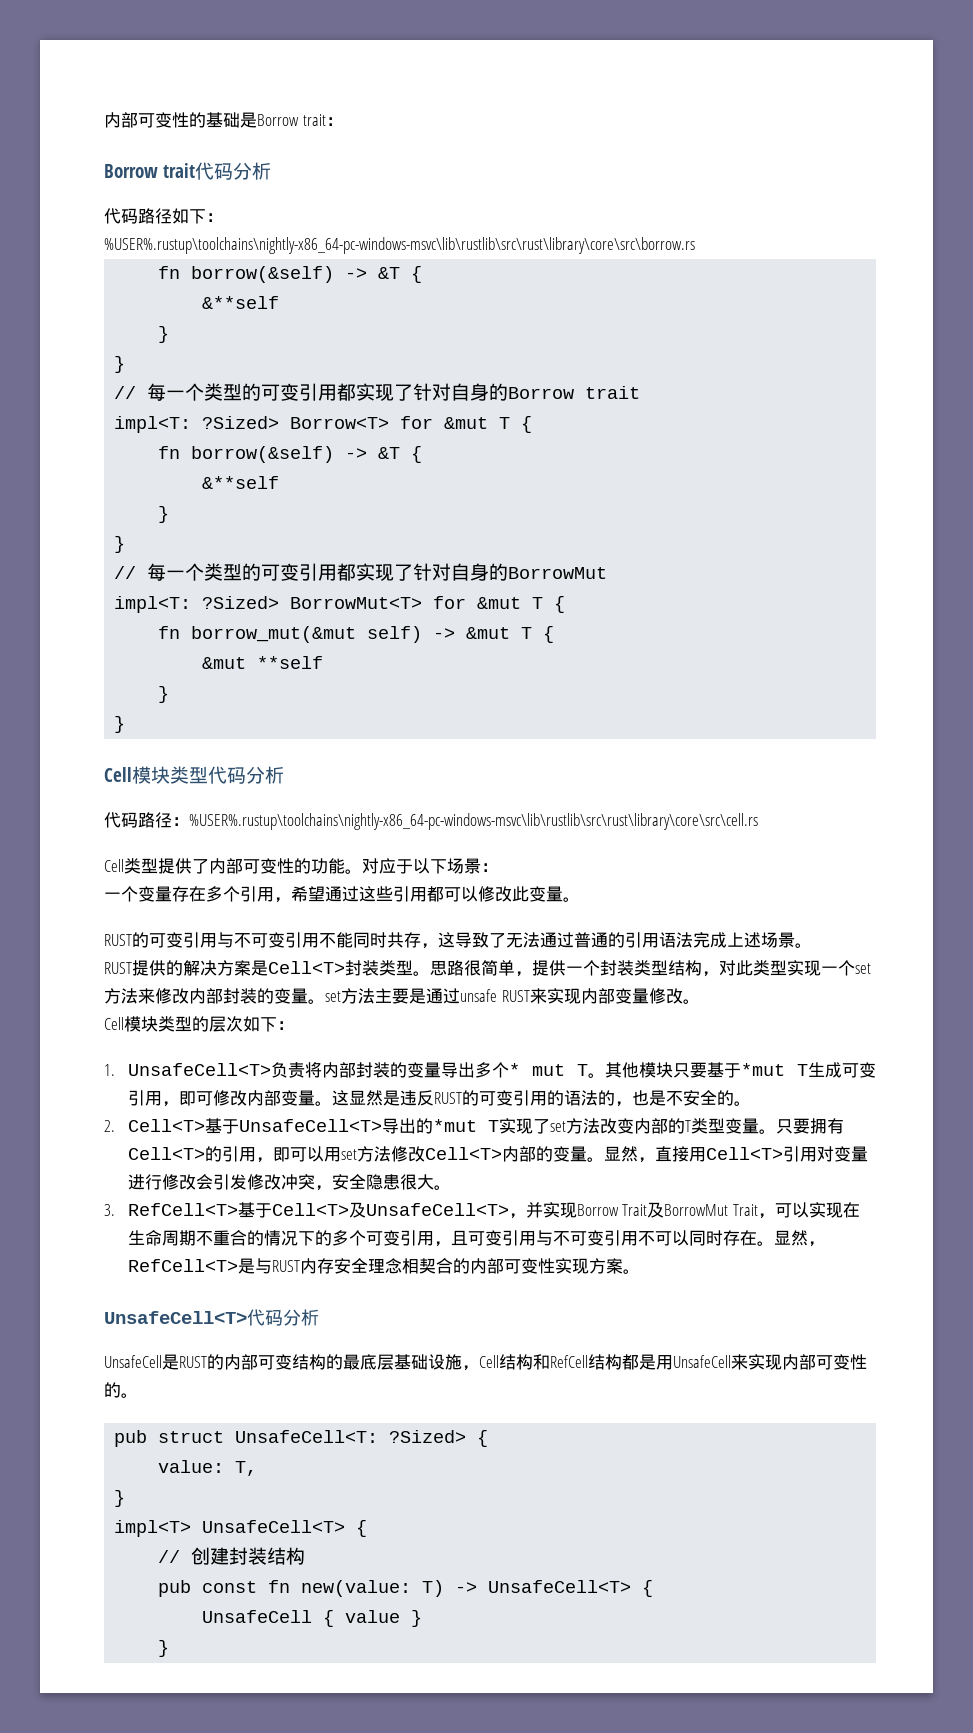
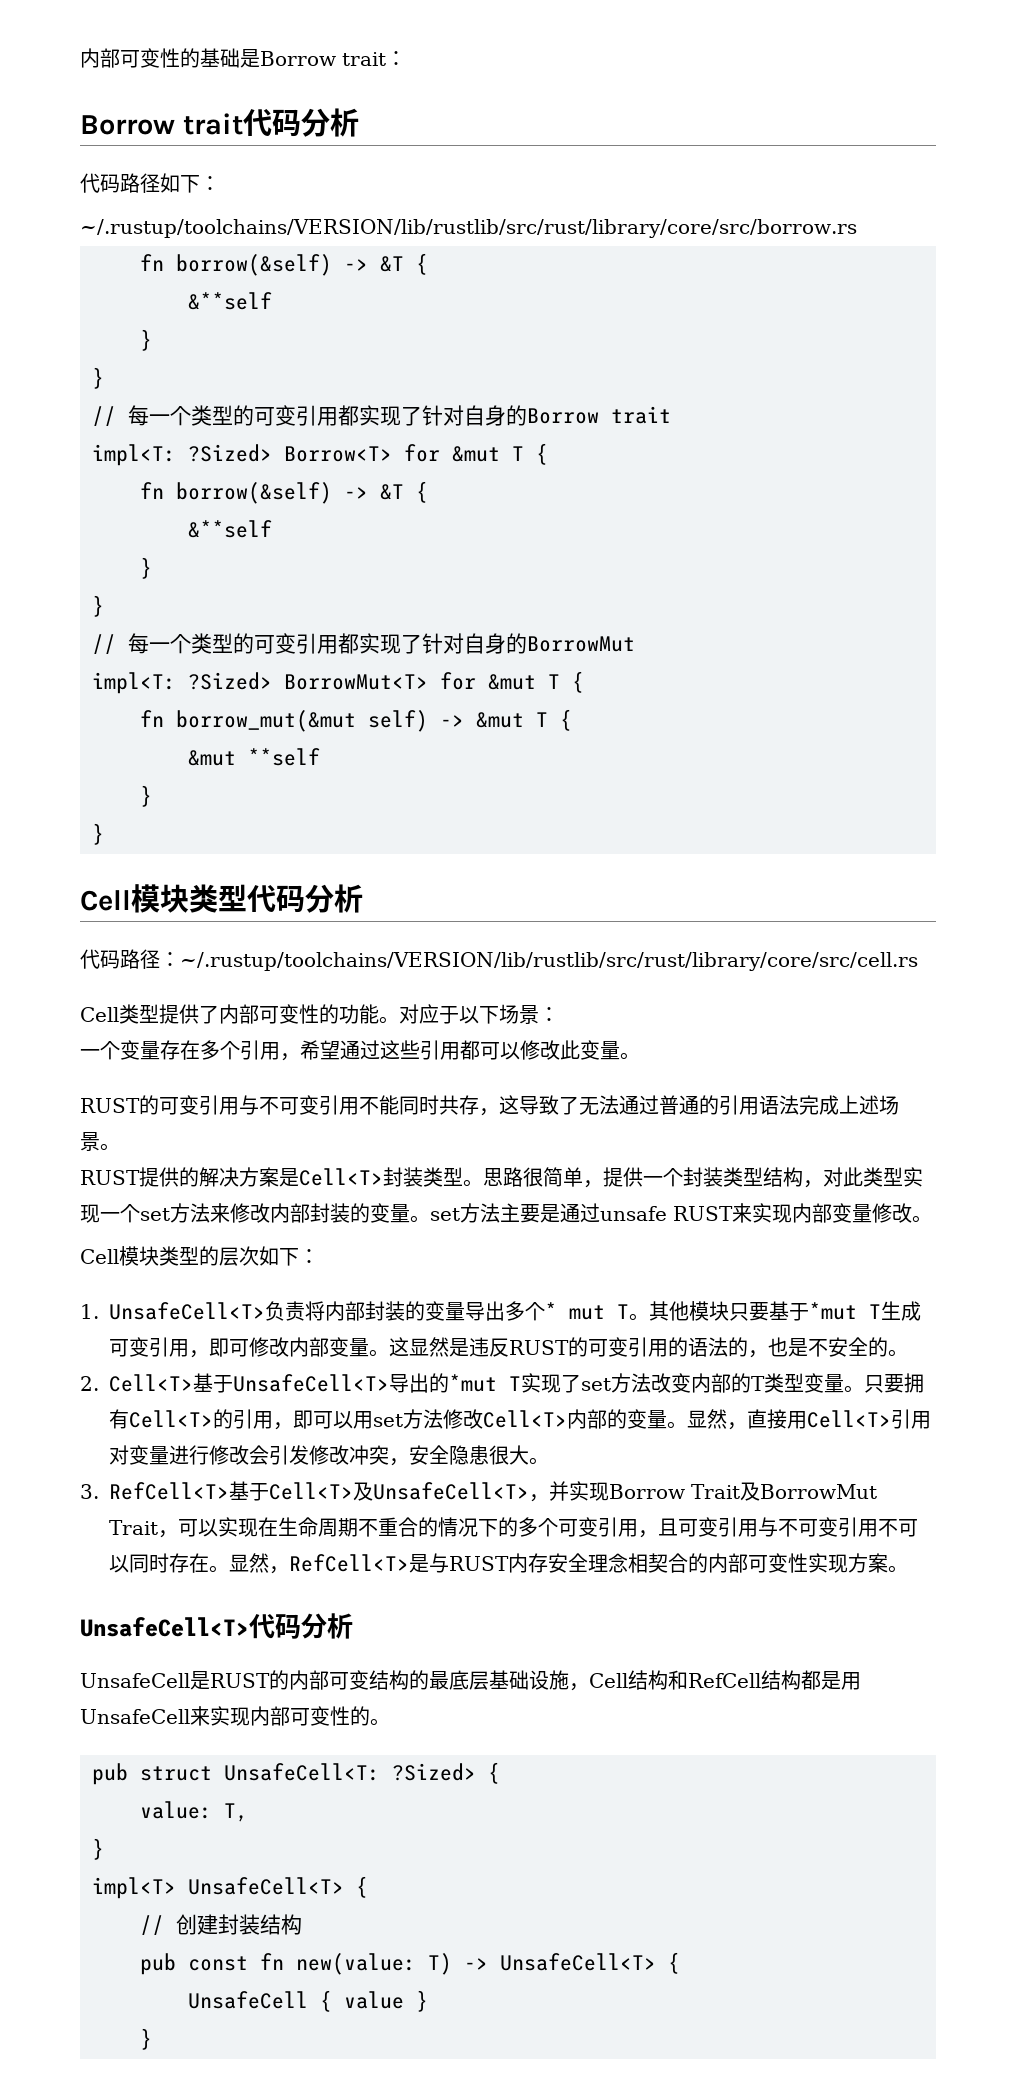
- %USER%.rustup\toolchains\nightly-x86_64-pc-windows-msvc\lib\rustlib\src\rust\library\core\src\borrow.rs
+ ~/.rustup/toolchains/VERSION/lib/rustlib/src/rust/library/core/src/borrow.rs
- 代码路径：%USER%.rustup\toolchains\nightly-x86_64-pc-windows-msvc\lib\rustlib\src\rust\library\core\src\cell.rs
+ 代码路径：~/.rustup/toolchains/VERSION/lib/rustlib/src/rust/library/core/src/cell.rs

